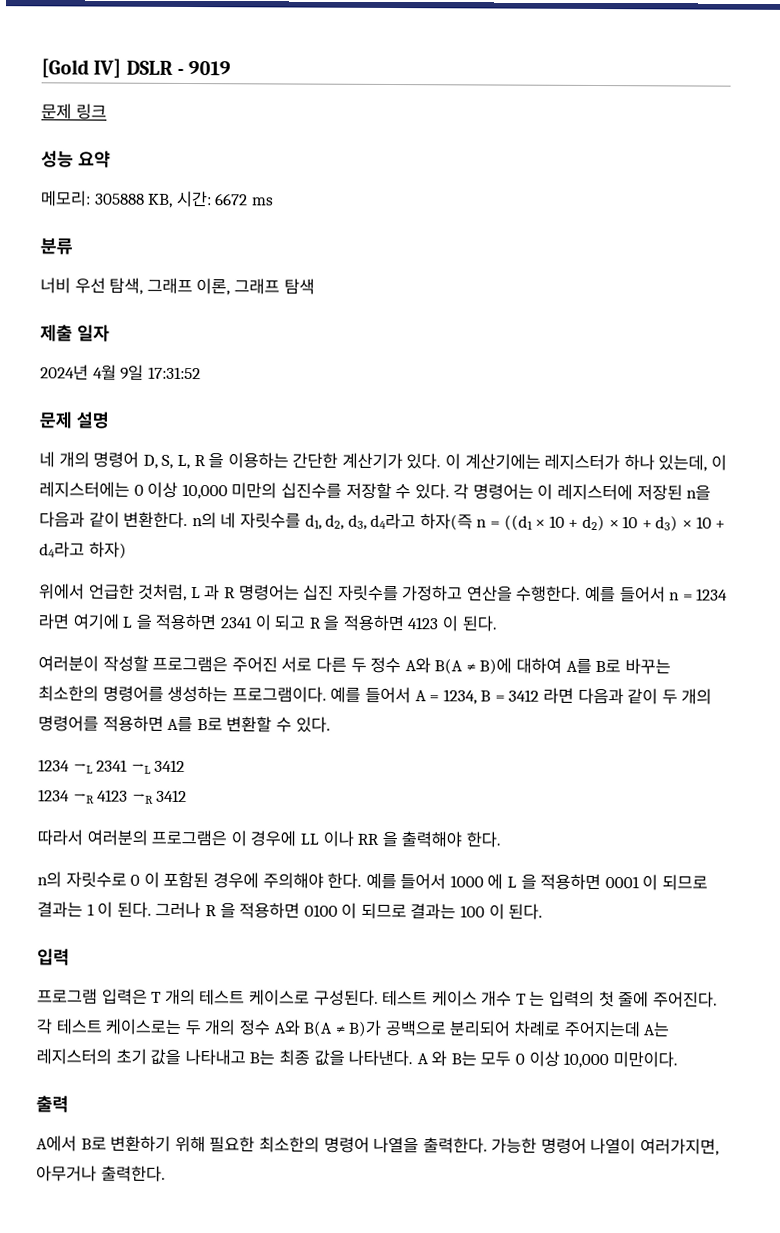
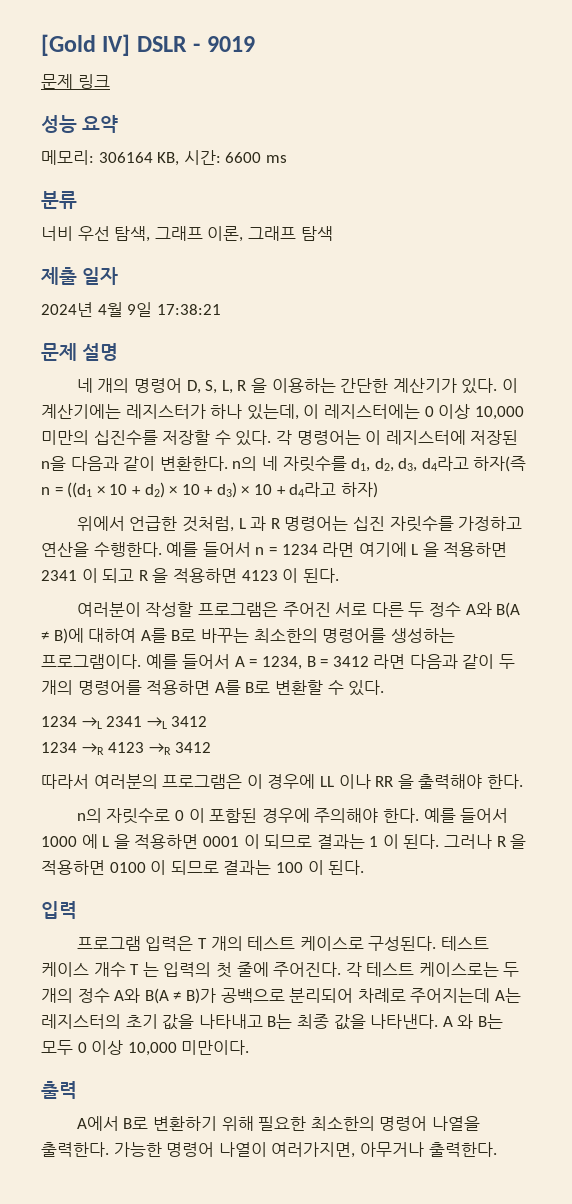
- 메모리: 305888 KB, 시간: 6672 ms
+ 메모리: 306164 KB, 시간: 6600 ms
- 2024년 4월 9일 17:31:52
+ 2024년 4월 9일 17:38:21

